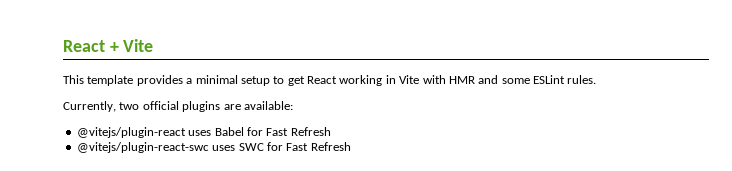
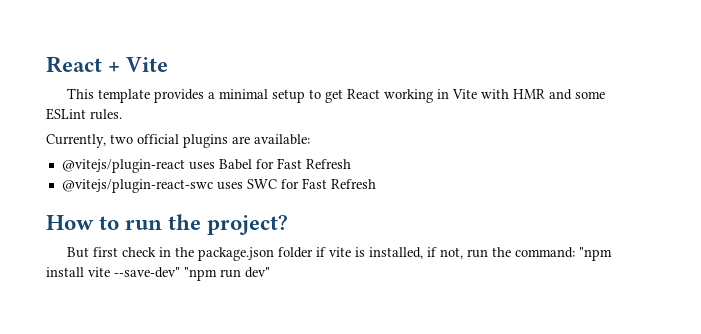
+ How to run the project?
+ But first check in the package.json folder if vite is installed, if not, run the command: "npm install vite --save-dev" "npm run dev"

